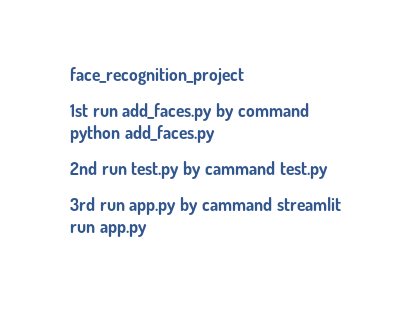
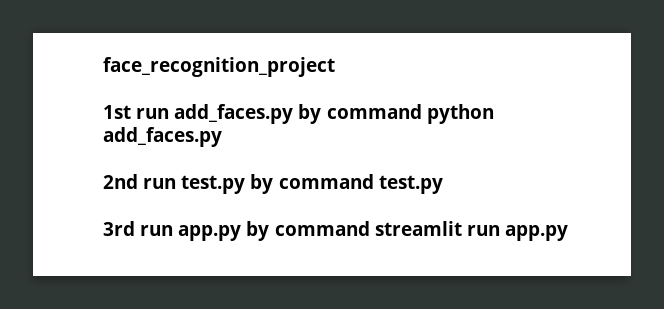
- 2nd run test.py by cammand test.py
+ 2nd run test.py by command test.py
- 3rd run app.py by cammand streamlit run app.py
+ 3rd run app.py by command streamlit run app.py

